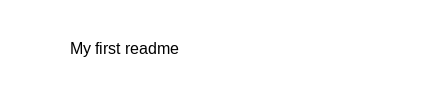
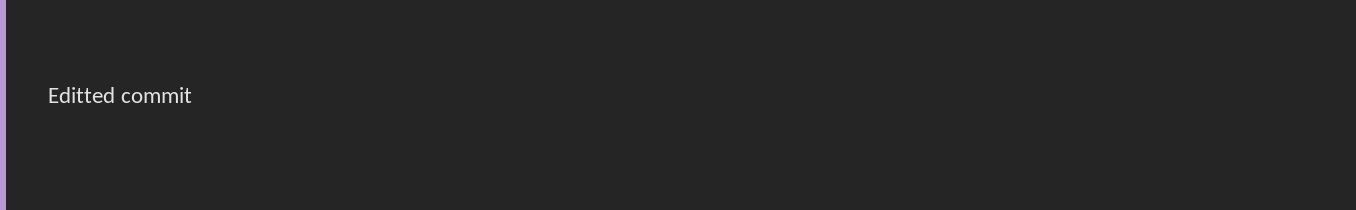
- My first readme
+ Editted commit

